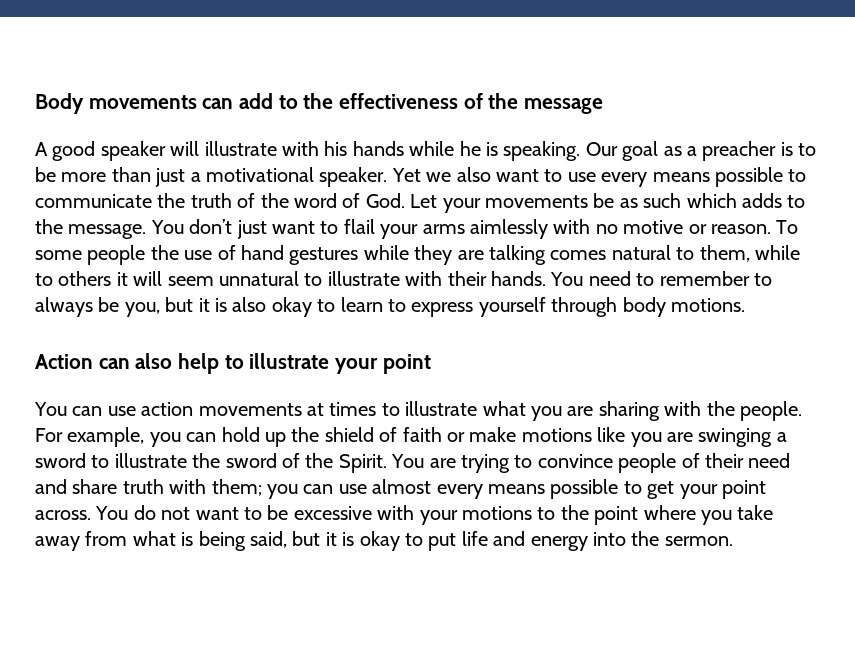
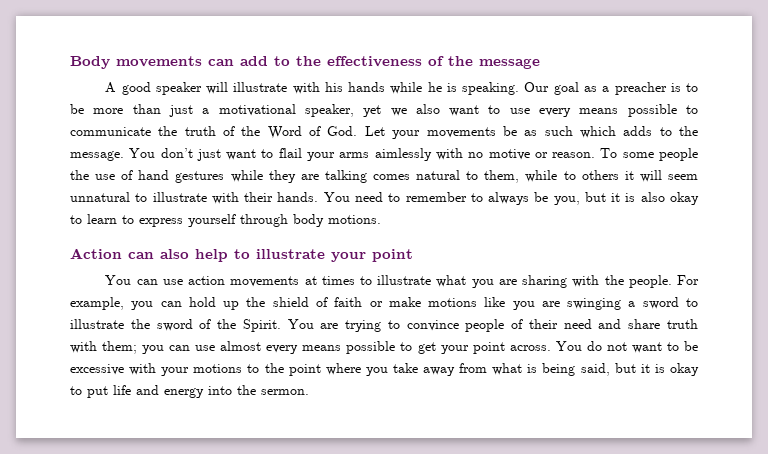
- Our goal as a preacher is to be more than just a motivational speaker. Yet we also want to use every means possible to communicate the truth of the word of God. Let your movements be as such which adds to the message.
+ Our goal as a preacher is to be more than just a motivational speaker, yet we also want to use every means possible to communicate the truth of the Word of God. Let your movements be as such which adds to the message.

